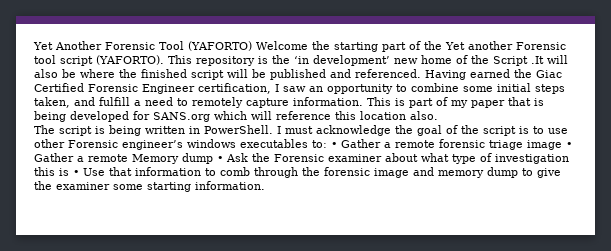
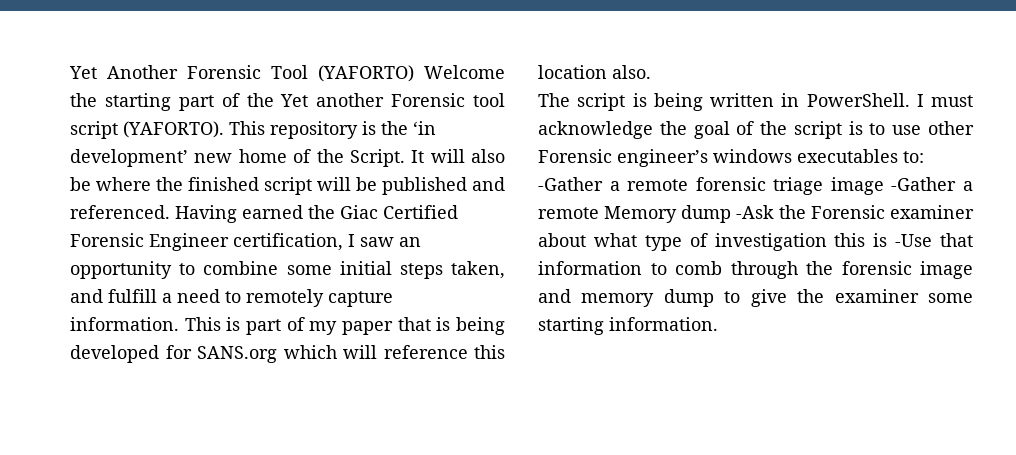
- This repository is the ‘in development’ new home of the Script .It will also be where the finished script will be published and referenced.
+ This repository is the ‘in development’ new home of the Script. It will also be where the finished script will be published and referenced.
- I must acknowledge the goal of the script is to use other Forensic engineer’s windows executables to: • Gather a remote forensic triage image • Gather a remote Memory dump • Ask the Forensic examiner about what type of investigation this is • Use that information to comb through the forensic image and memory dump to give the examiner some starting information.
+ I must acknowledge the goal of the script is to use other Forensic engineer’s windows executables to: -Gather a remote forensic triage image -Gather a remote Memory dump -Ask the Forensic examiner about what type of investigation this is -Use that information to comb through the forensic image and memory dump to give the examiner some starting information.

